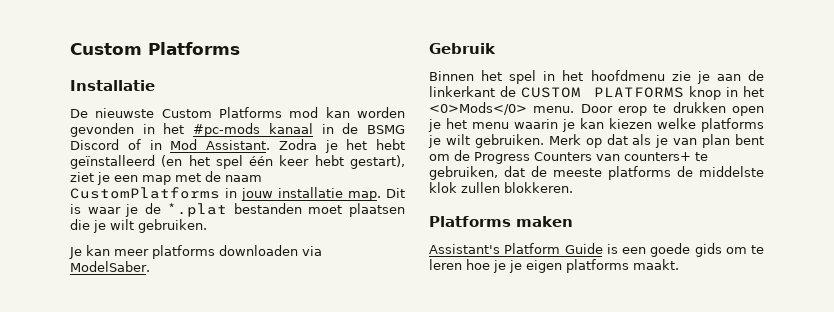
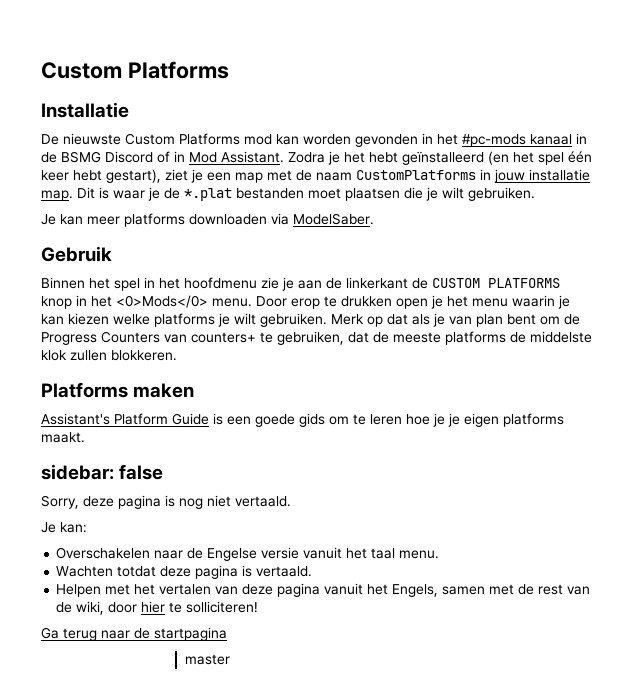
+ sidebar: false
+ Sorry, deze pagina is nog niet vertaald.
+ Je kan:
+ Overschakelen naar de Engelse versie vanuit het taal menu.
+ Wachten totdat deze pagina is vertaald.
+ Helpen met het vertalen van deze pagina vanuit het Engels, samen met de rest van de wiki, door hier te solliciteren!
+ Ga terug naar de startpagina
+ master

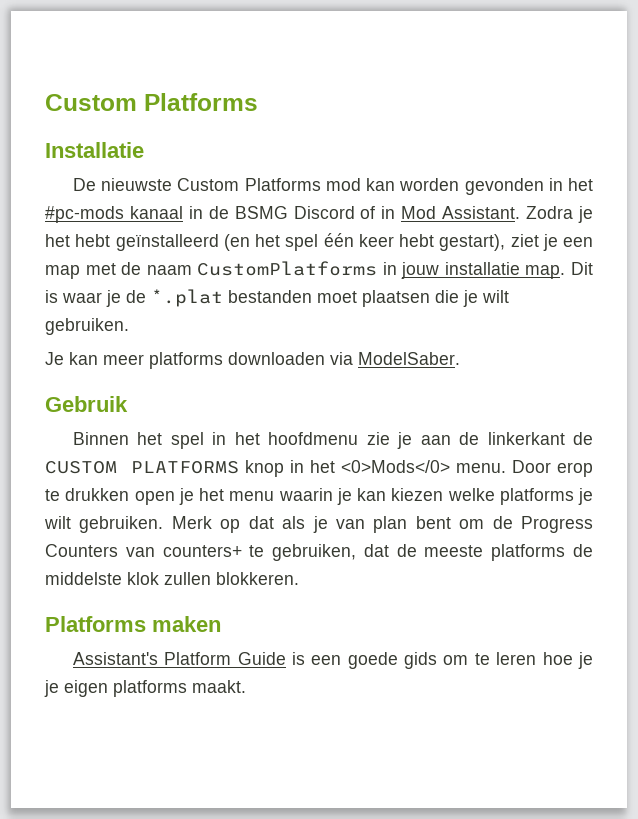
- sidebar: false
- Sorry, deze pagina is nog niet vertaald.
- Je kan:
- Overschakelen naar de Engelse versie vanuit het taal menu.
- Wachten totdat deze pagina is vertaald.
- Helpen met het vertalen van deze pagina vanuit het Engels, samen met de rest van de wiki, door hier te solliciteren!
- Ga terug naar de startpagina
- master

